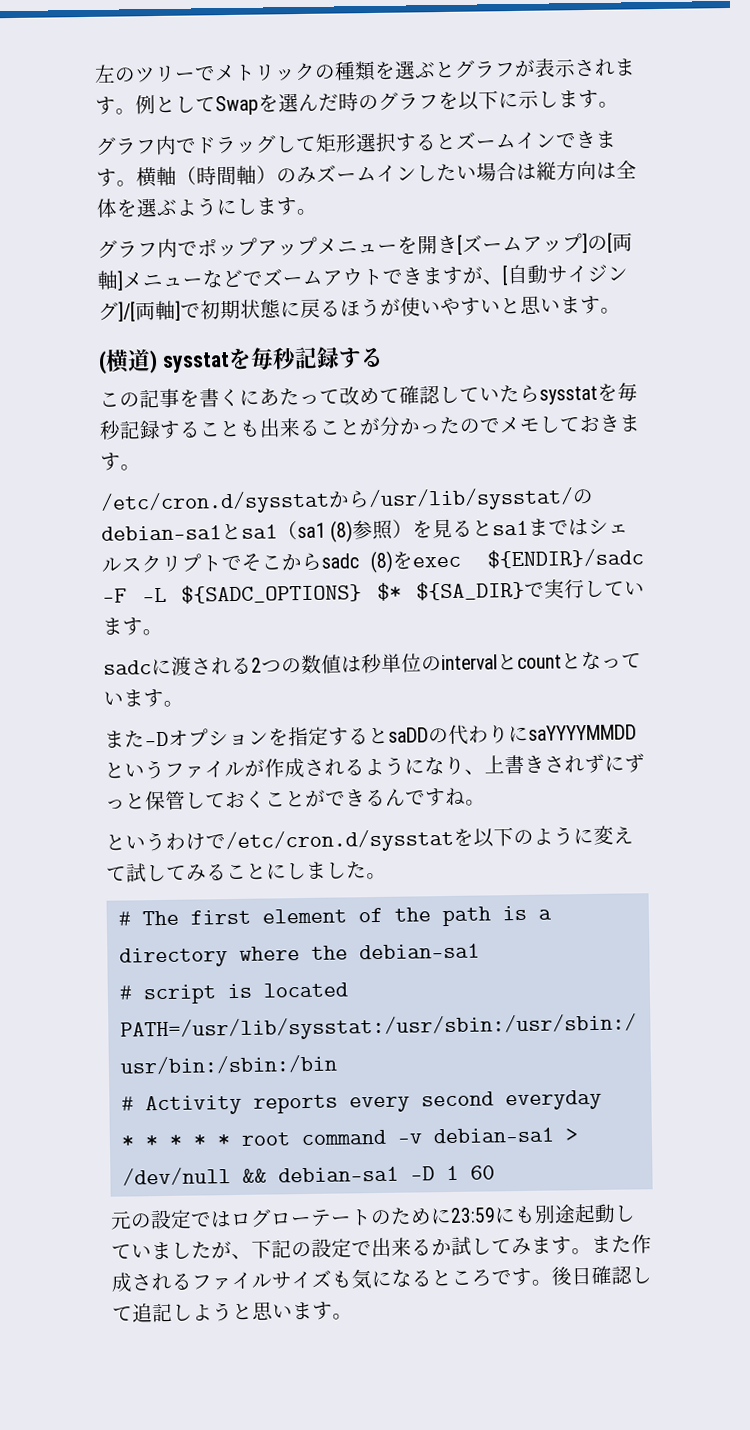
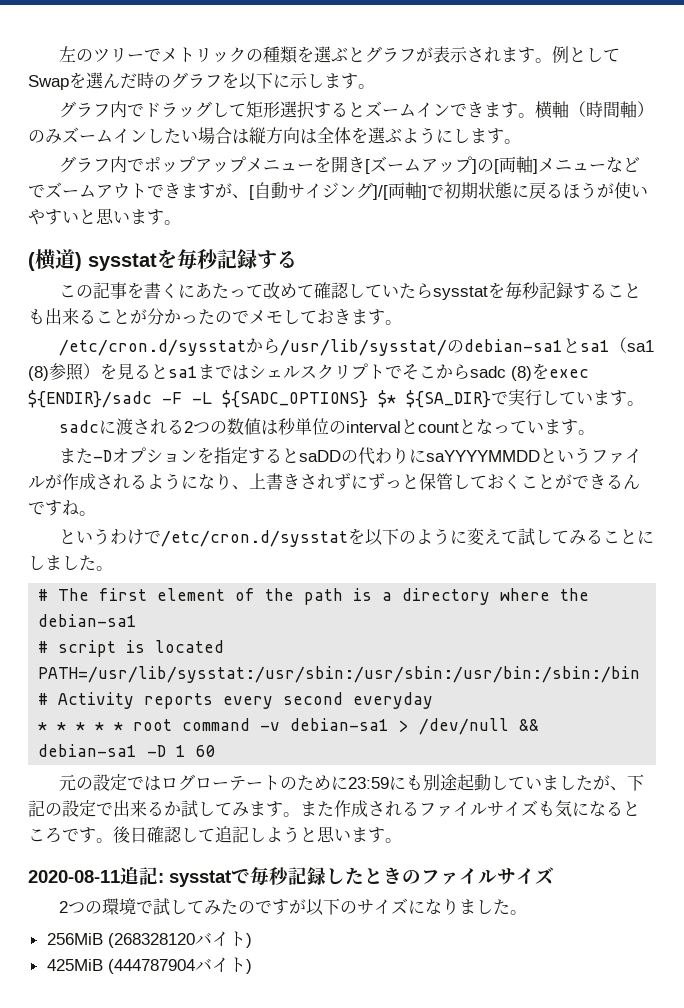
+ 2020-08-11追記: sysstatで毎秒記録したときのファイルサイズ
+ 2つの環境で試してみたのですが以下のサイズになりました。
+ 256MiB (268328120バイト)
+ 425MiB (444787904バイト)

